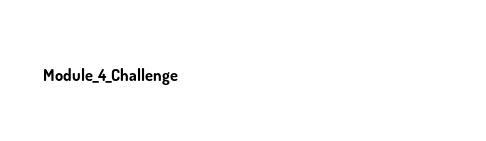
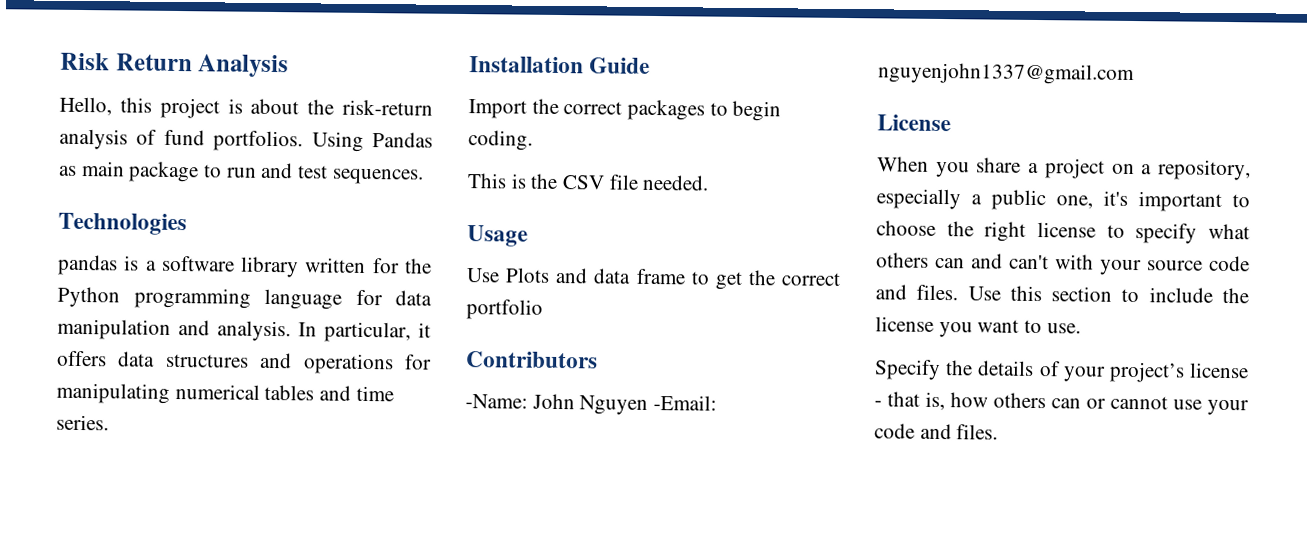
- Module_4_Challenge
+ Risk Return Analysis
+ Hello, this project is about the risk-return analysis of fund portfolios. Using Pandas as main package to run and test sequences.
+ Technologies
+ pandas is a software library written for the Python programming language for data manipulation and analysis. In particular, it offers data structures and operations for manipulating numerical tables and time series.
+ Installation Guide
+ Import the correct packages to begin coding.
+ This is the CSV file needed.
+ Usage
+ Use Plots and data frame to get the correct portfolio
+ Contributors
+ -Name: John Nguyen -Email: nguyenjohn1337@gmail.com
+ License
+ When you share a project on a repository, especially a public one, it's important to choose the right license to specify what others can and can't with your source code and files. Use this section to include the license you want to use.
+ Specify the details of your project’s license - that is, how others can or cannot use your code and files.

